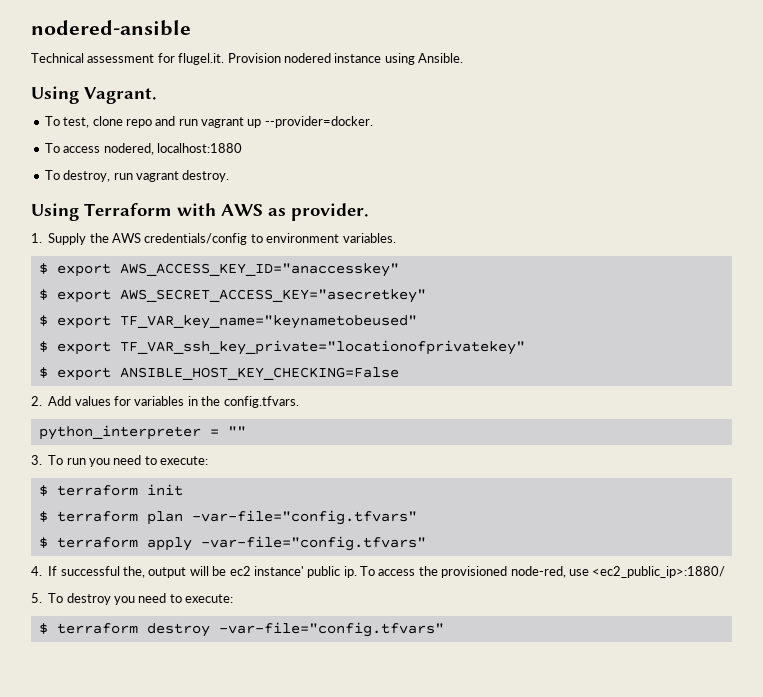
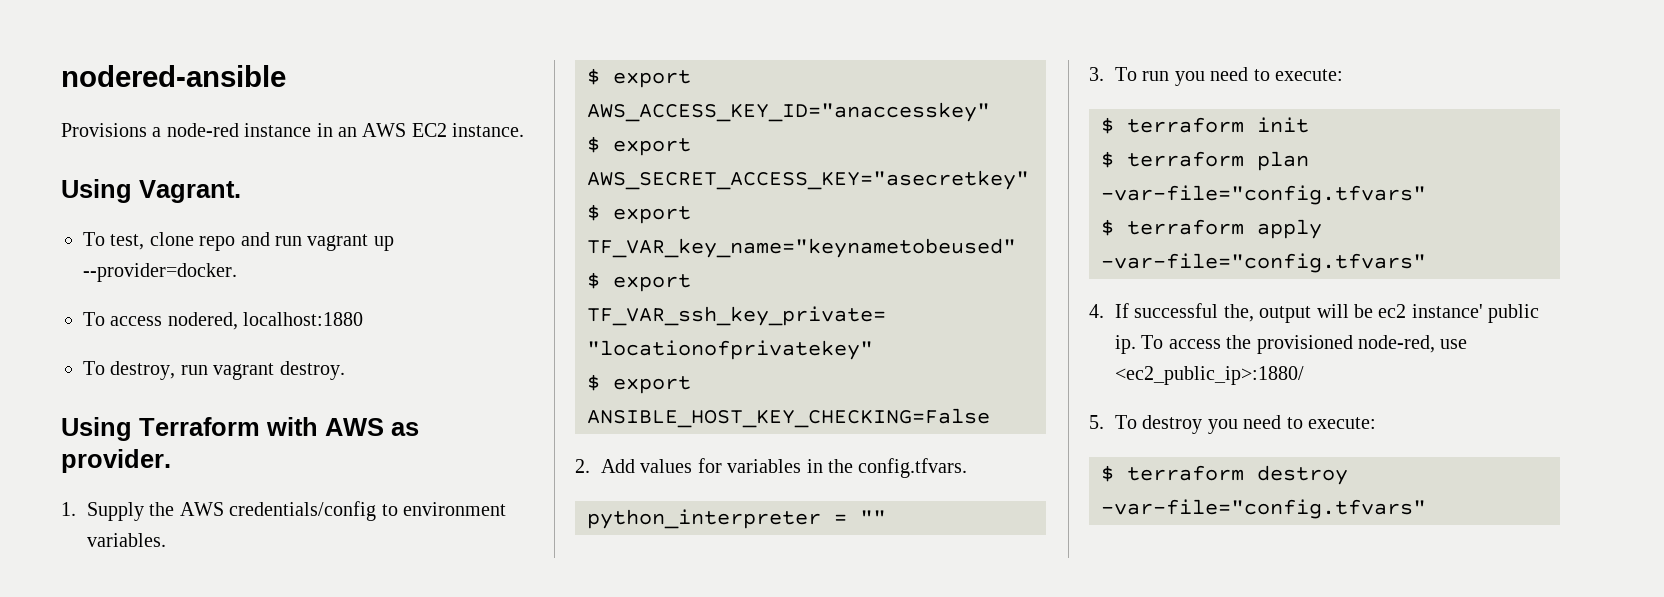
- Technical assessment for flugel.it. Provision nodered instance using Ansible.
+ Provisions a node-red instance in an AWS EC2 instance.

